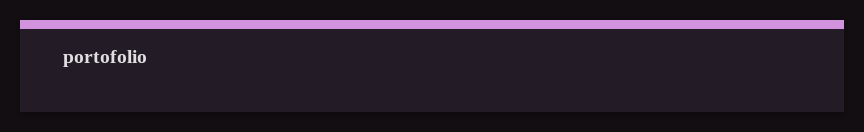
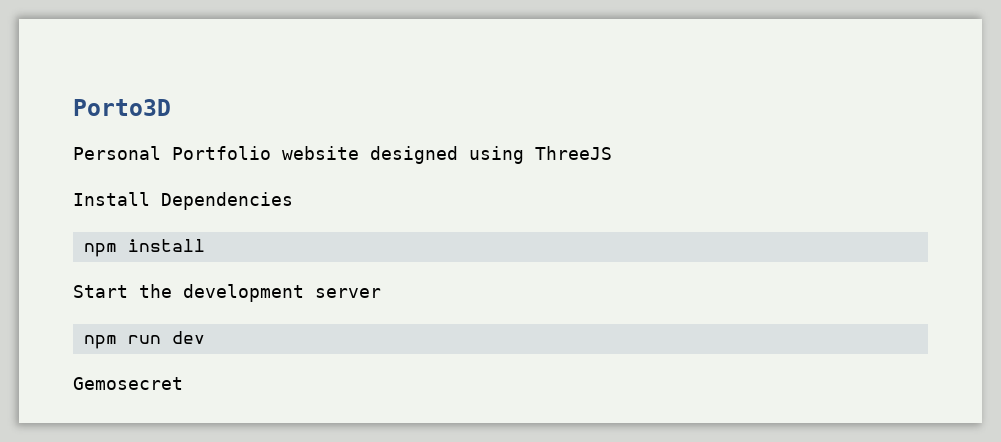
- portofolio
+ Porto3D
+ Personal Portfolio website designed using ThreeJS
+ Install Dependencies
+ npm install
+ Start the development server
+ npm run dev
+ Gemosecret

